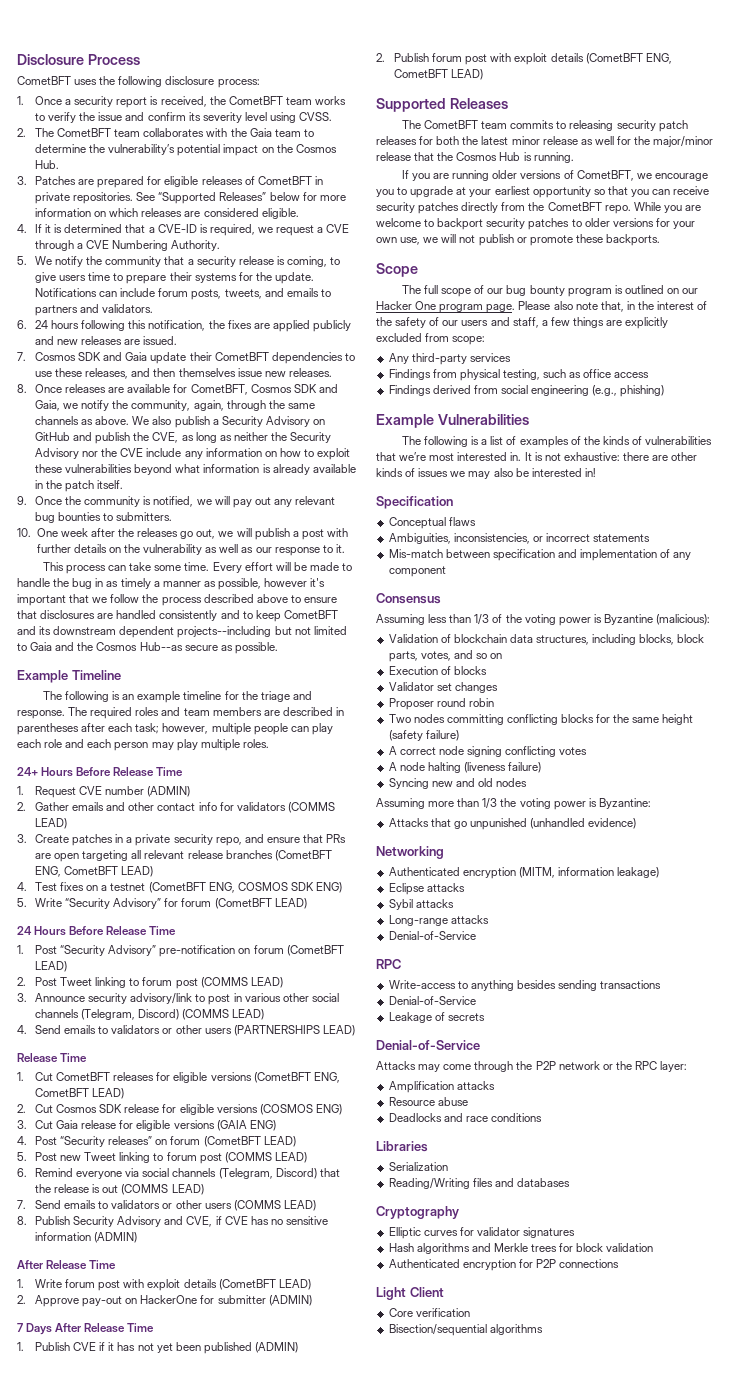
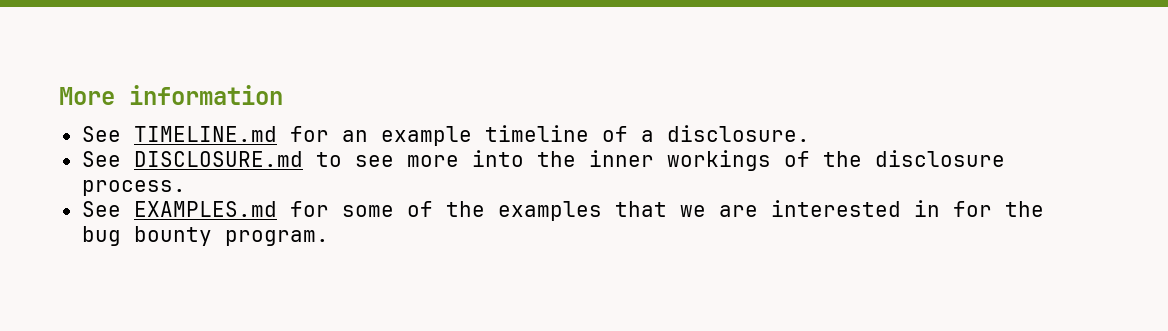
- Disclosure Process
- CometBFT uses the following disclosure process:
- 1. Once a security report is received, the CometBFT team works to verify the issue and confirm its severity level using CVSS.
- 2. The CometBFT team collaborates with the Gaia team to determine the vulnerability’s potential impact on the Cosmos Hub.
- 3. Patches are prepared for eligible releases of CometBFT in private repositories. See “Supported Releases” below for more information on which releases are considered eligible.
- 4. If it is determined that a CVE-ID is required, we request a CVE through a CVE Numbering Authority.
- 5. We notify the community that a security release is coming, to give users time to prepare their systems for the update. Notifications can include forum posts, tweets, and emails to partners and validators.
- 6. 24 hours following this notification, the fixes are applied publicly and new releases are issued.
- 7. Cosmos SDK and Gaia update their CometBFT dependencies to use these releases, and then themselves issue new releases.
- 8. Once releases are available for CometBFT, Cosmos SDK and Gaia, we notify the community, again, through the same channels as above. We also publish a Security Advisory on GitHub and publish the CVE, as long as neither the Security Advisory nor the CVE include any information on how to exploit these vulnerabilities beyond what information is already available in the patch itself.
- 9. Once the community is notified, we will pay out any relevant bug bounties to submitters.
- 10. One week after the releases go out, we will publish a post with further details on the vulnerability as well as our response to it.
- This process can take some time. Every effort will be made to handle the bug in as timely a manner as possible, however it's important that we follow the process described above to ensure that disclosures are handled consistently and to keep CometBFT and its downstream dependent projects--including but not limited to Gaia and the Cosmos Hub--as secure as possible.
- Example Timeline
- The following is an example timeline for the triage and response. The required roles and team members are described in parentheses after each task; however, multiple people can play each role and each person may play multiple roles.
- 24+ Hours Before Release Time
- 1. Request CVE number (ADMIN)
- 2. Gather emails and other contact info for validators (COMMS LEAD)
- 3. Create patches in a private security repo, and ensure that PRs are open targeting all relevant release branches (CometBFT ENG, CometBFT LEAD)
- 4. Test fixes on a testnet (CometBFT ENG, COSMOS SDK ENG)
- 5. Write “Security Advisory” for forum (CometBFT LEAD)
- 24 Hours Before Release Time
- 1. Post “Security Advisory” pre-notification on forum (CometBFT LEAD)
- 2. Post Tweet linking to forum post (COMMS LEAD)
- 3. Announce security advisory/link to post in various other social channels (Telegram, Discord) (COMMS LEAD)
- 4. Send emails to validators or other users (PARTNERSHIPS LEAD)
- Release Time
- 1. Cut CometBFT releases for eligible versions (CometBFT ENG, CometBFT LEAD)
- 2. Cut Cosmos SDK release for eligible versions (COSMOS ENG)
- 3. Cut Gaia release for eligible versions (GAIA ENG)
- 4. Post “Security releases” on forum (CometBFT LEAD)
- 5. Post new Tweet linking to forum post (COMMS LEAD)
- 6. Remind everyone via social channels (Telegram, Discord) that the release is out (COMMS LEAD)
- 7. Send emails to validators or other users (COMMS LEAD)
- 8. Publish Security Advisory and CVE, if CVE has no sensitive information (ADMIN)
- After Release Time
- 1. Write forum post with exploit details (CometBFT LEAD)
- 2. Approve pay-out on HackerOne for submitter (ADMIN)
- 7 Days After Release Time
- 1. Publish CVE if it has not yet been published (ADMIN)
- 2. Publish forum post with exploit details (CometBFT ENG, CometBFT LEAD)
- Supported Releases
- The CometBFT team commits to releasing security patch releases for both the latest minor release as well for the major/minor release that the Cosmos Hub is running.
- If you are running older versions of CometBFT, we encourage you to upgrade at your earliest opportunity so that you can receive security patches directly from the CometBFT repo. While you are welcome to backport security patches to older versions for your own use, we will not publish or promote these backports.
- Scope
- The full scope of our bug bounty program is outlined on our Hacker One program page. Please also note that, in the interest of the safety of our users and staff, a few things are explicitly excluded from scope:
- Any third-party services
- Findings from physical testing, such as office access
- Findings derived from social engineering (e.g., phishing)
- Example Vulnerabilities
- The following is a list of examples of the kinds of vulnerabilities that we’re most interested in. It is not exhaustive: there are other kinds of issues we may also be interested in!
- Specification
- Conceptual flaws
- Ambiguities, inconsistencies, or incorrect statements
- Mis-match between specification and implementation of any component
- Consensus
- Assuming less than 1/3 of the voting power is Byzantine (malicious):
- Validation of blockchain data structures, including blocks, block parts, votes, and so on
- Execution of blocks
- Validator set changes
- Proposer round robin
- Two nodes committing conflicting blocks for the same height (safety failure)
- A correct node signing conflicting votes
- A node halting (liveness failure)
- Syncing new and old nodes
- Assuming more than 1/3 the voting power is Byzantine:
- Attacks that go unpunished (unhandled evidence)
- Networking
- Authenticated encryption (MITM, information leakage)
- Eclipse attacks
- Sybil attacks
- Long-range attacks
- Denial-of-Service
- RPC
- Write-access to anything besides sending transactions
- Denial-of-Service
- Leakage of secrets
- Denial-of-Service
- Attacks may come through the P2P network or the RPC layer:
- Amplification attacks
- Resource abuse
- Deadlocks and race conditions
- Libraries
- Serialization
- Reading/Writing files and databases
- Cryptography
- Elliptic curves for validator signatures
- Hash algorithms and Merkle trees for block validation
- Authenticated encryption for P2P connections
- Light Client
- Core verification
- Bisection/sequential algorithms
+ More information
+ See TIMELINE.md for an example timeline of a disclosure.
+ See DISCLOSURE.md to see more into the inner workings of the disclosure process.
+ See EXAMPLES.md for some of the examples that we are interested in for the bug bounty program.

